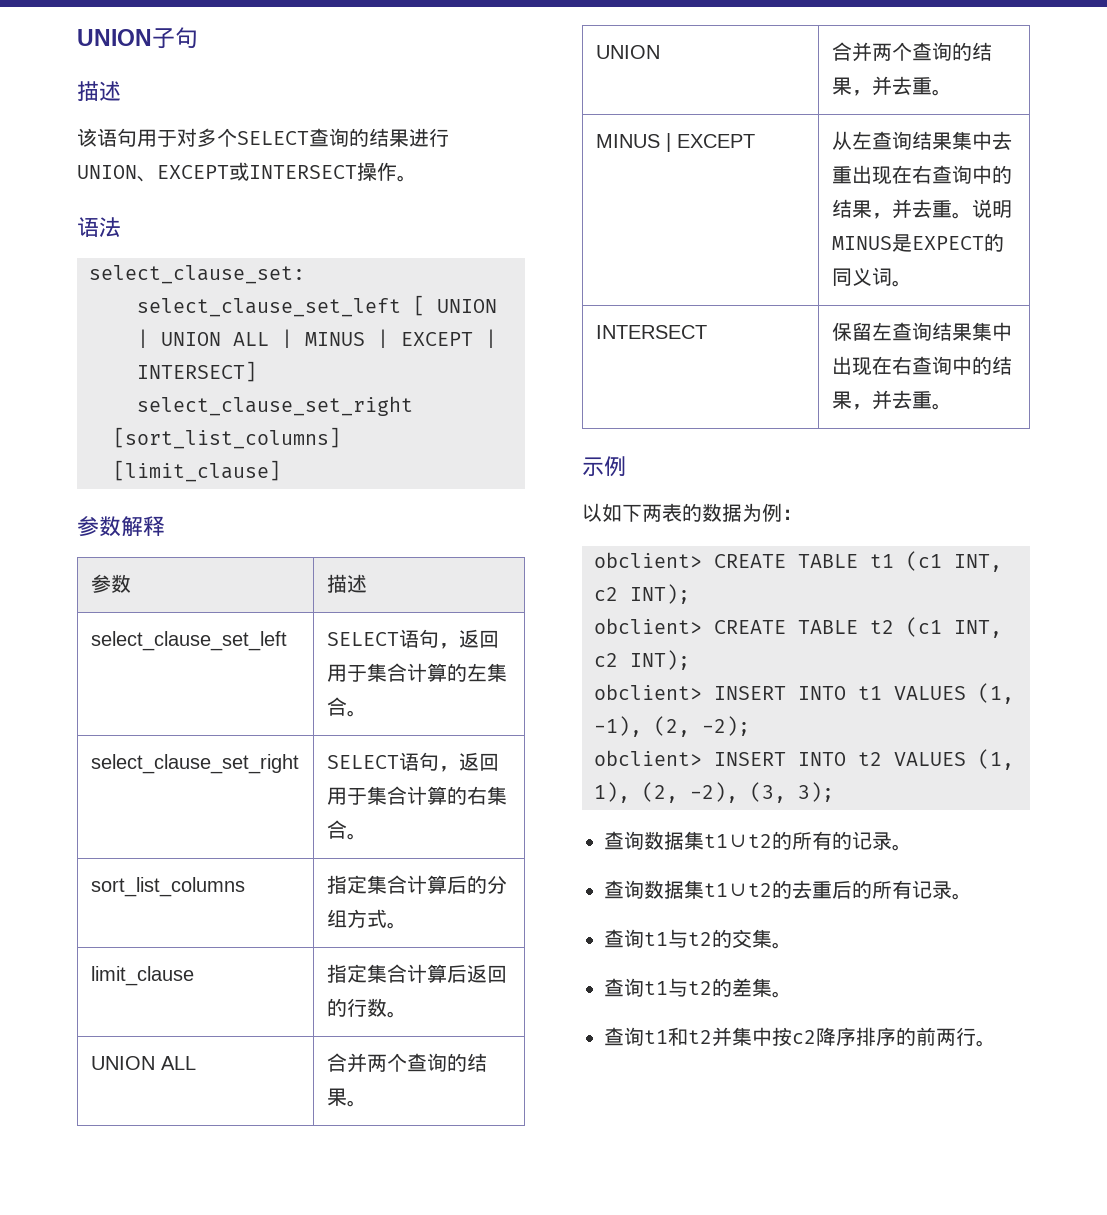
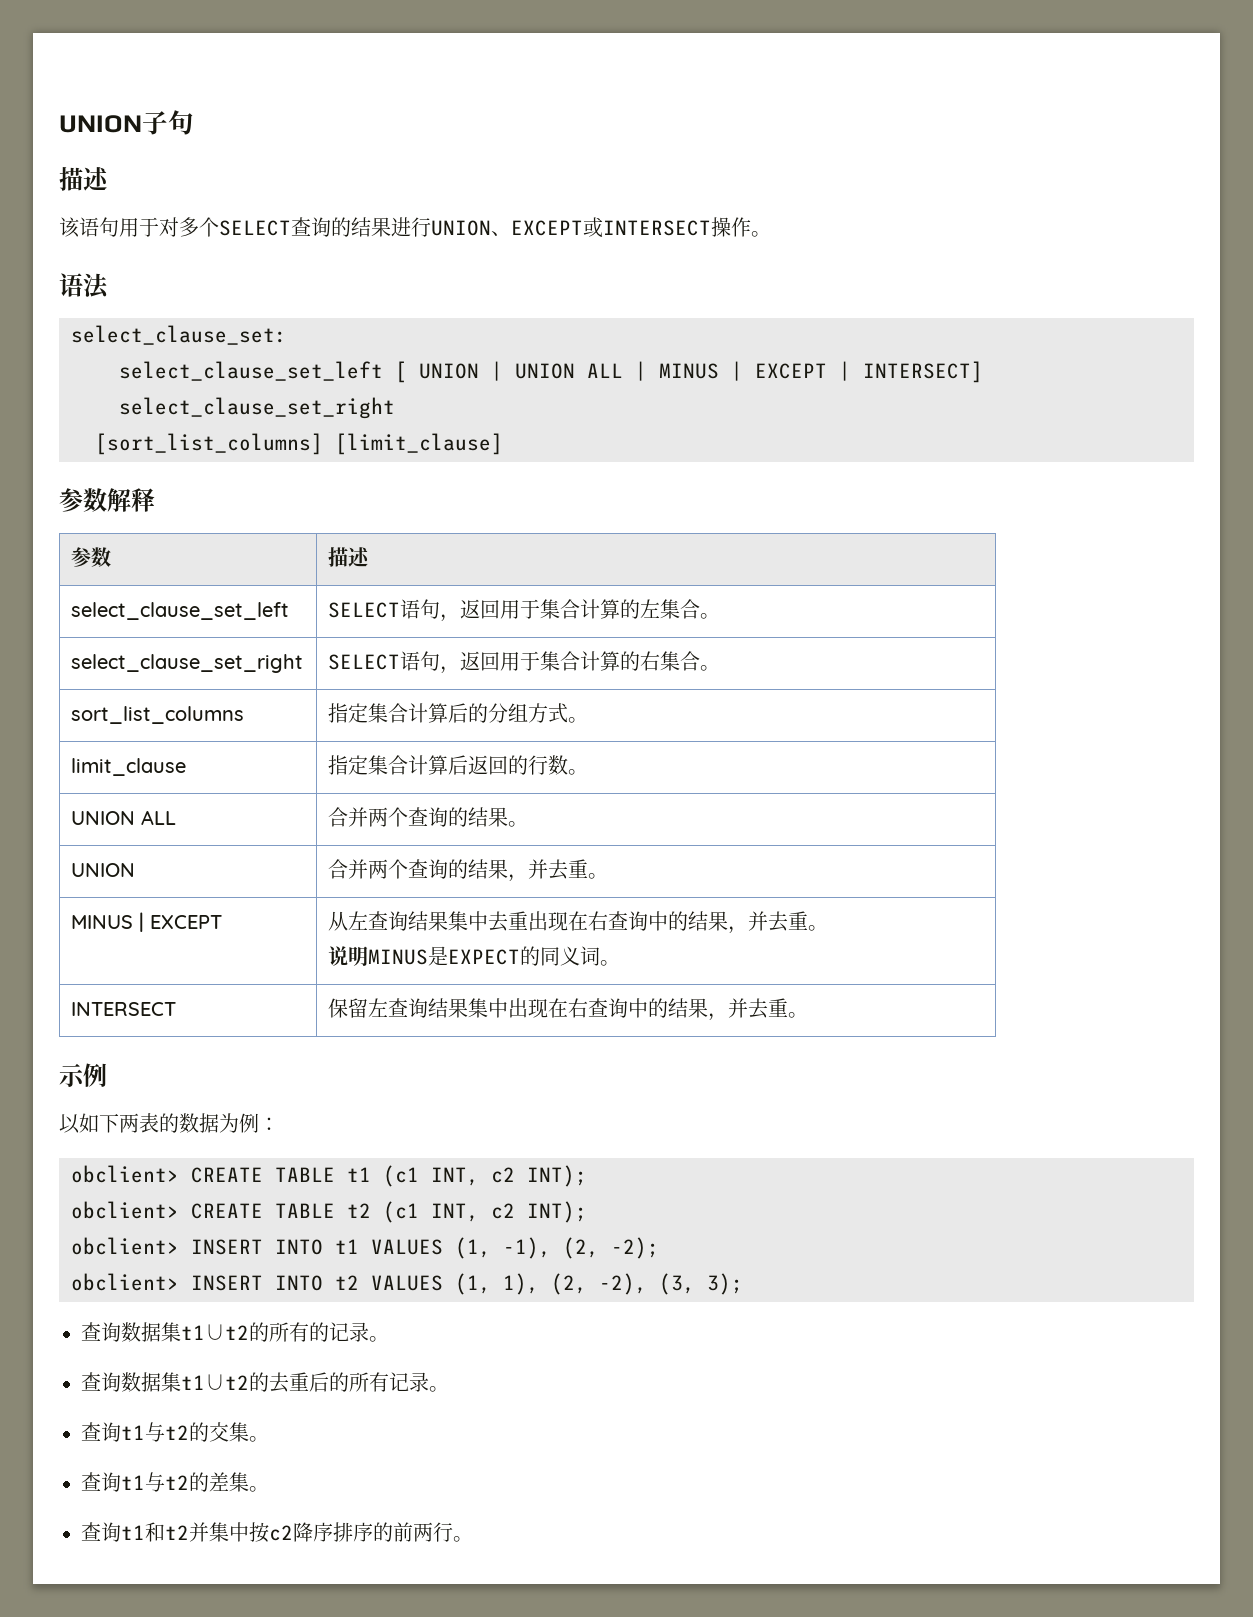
- MINUS | EXCEPT | 从左查询结果集中去重出现在右查询中的结果，并去重。说明MINUS是EXPECT的同义词。
+ MINUS | EXCEPT | 从左查询结果集中去重出现在右查询中的结果，并去重。
+ 说明MINUS是EXPECT的同义词。

